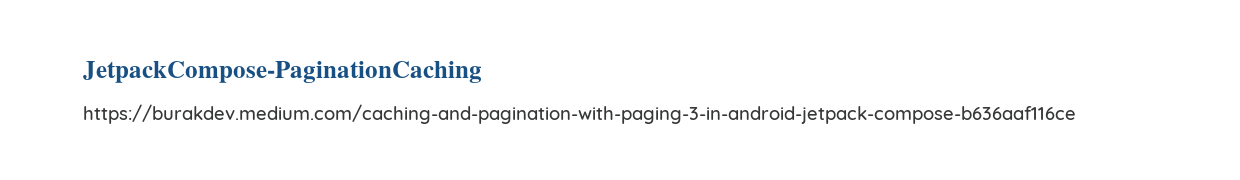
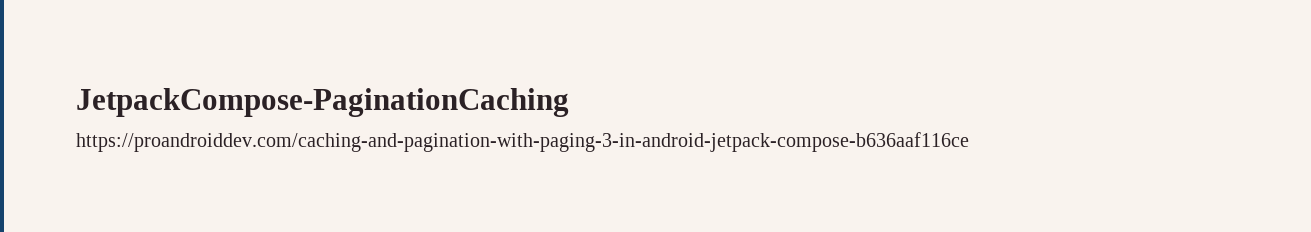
- https://burakdev.medium.com/caching-and-pagination-with-paging-3-in-android-jetpack-compose-b636aaf116ce
+ https://proandroiddev.com/caching-and-pagination-with-paging-3-in-android-jetpack-compose-b636aaf116ce

